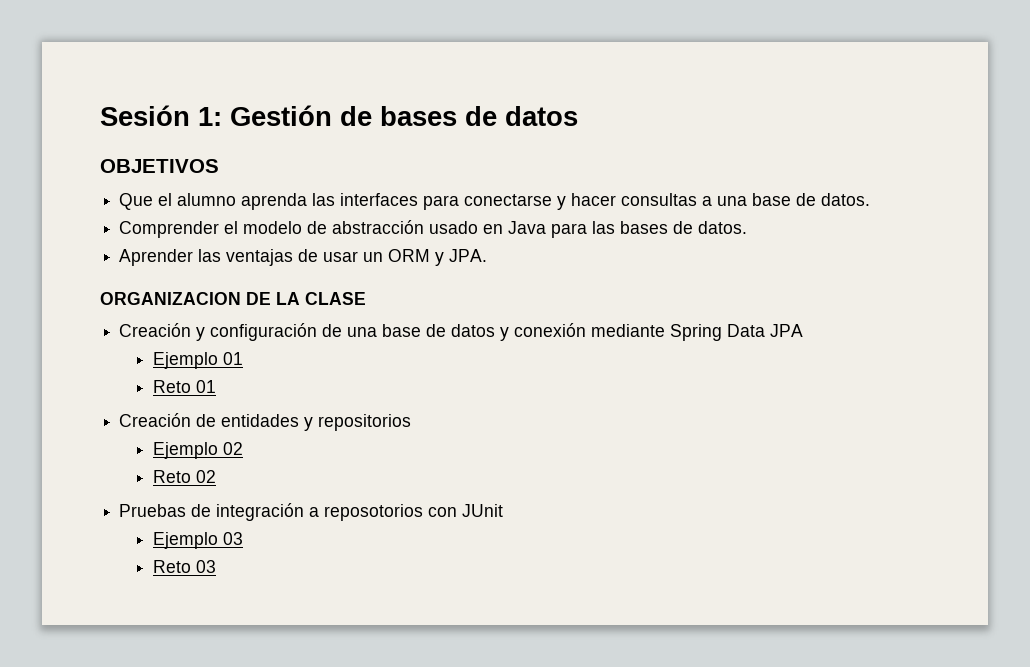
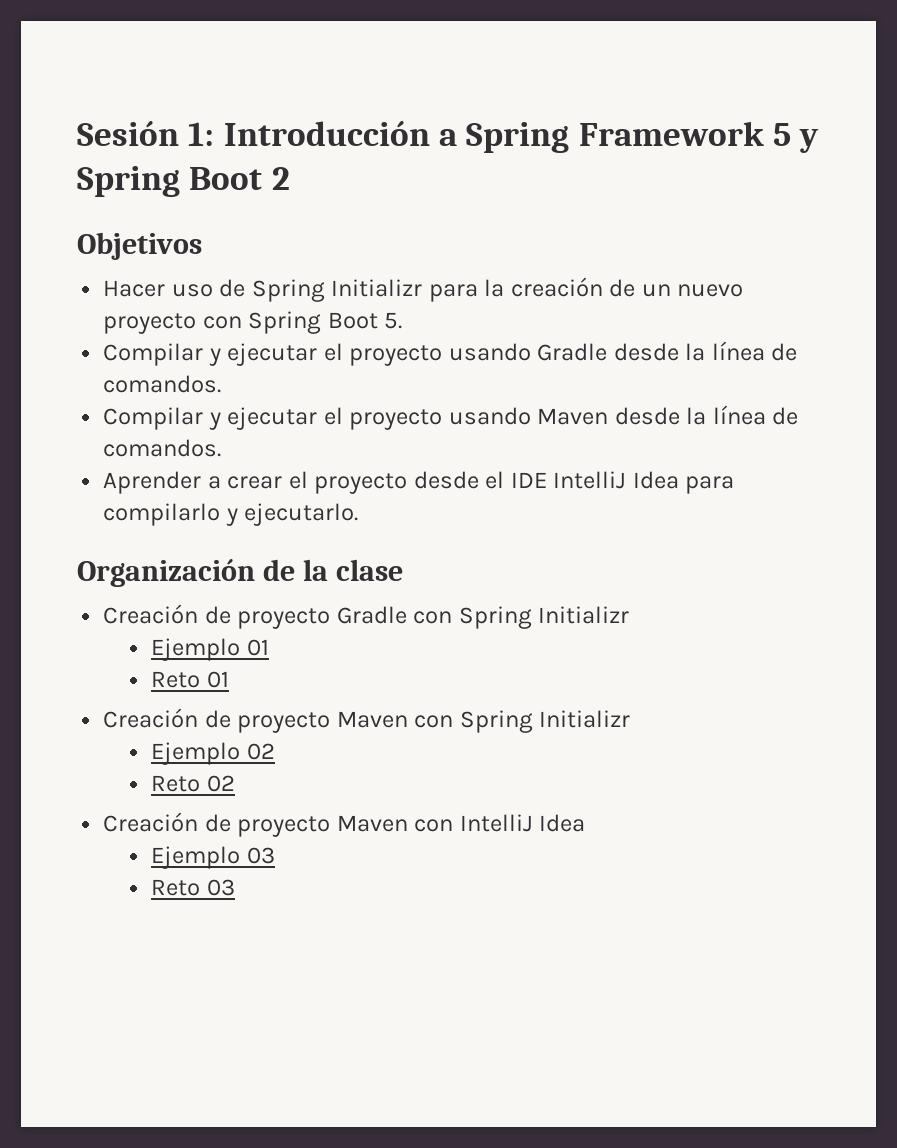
- Sesión 1: Gestión de bases de datos
- OBJETIVOS
- Que el alumno aprenda las interfaces para conectarse y hacer consultas a una base de datos.
- Comprender el modelo de abstracción usado en Java para las bases de datos.
- Aprender las ventajas de usar un ORM y JPA.
- ORGANIZACION DE LA CLASE
- Creación y configuración de una base de datos y conexión mediante Spring Data JPA
+ Sesión 1: Introducción a Spring Framework 5 y Spring Boot 2
+ Objetivos
+ Hacer uso de Spring Initializr para la creación de un nuevo proyecto con Spring Boot 5.
+ Compilar y ejecutar el proyecto usando Gradle desde la línea de comandos.
+ Compilar y ejecutar el proyecto usando Maven desde la línea de comandos.
+ Aprender a crear el proyecto desde el IDE IntelliJ Idea para compilarlo y ejecutarlo.
+ Organización de la clase
+ Creación de proyecto Gradle con Spring Initializr
- Creación de entidades y repositorios
+ Creación de proyecto Maven con Spring Initializr
- Pruebas de integración a reposotorios con JUnit
+ Creación de proyecto Maven con IntelliJ Idea

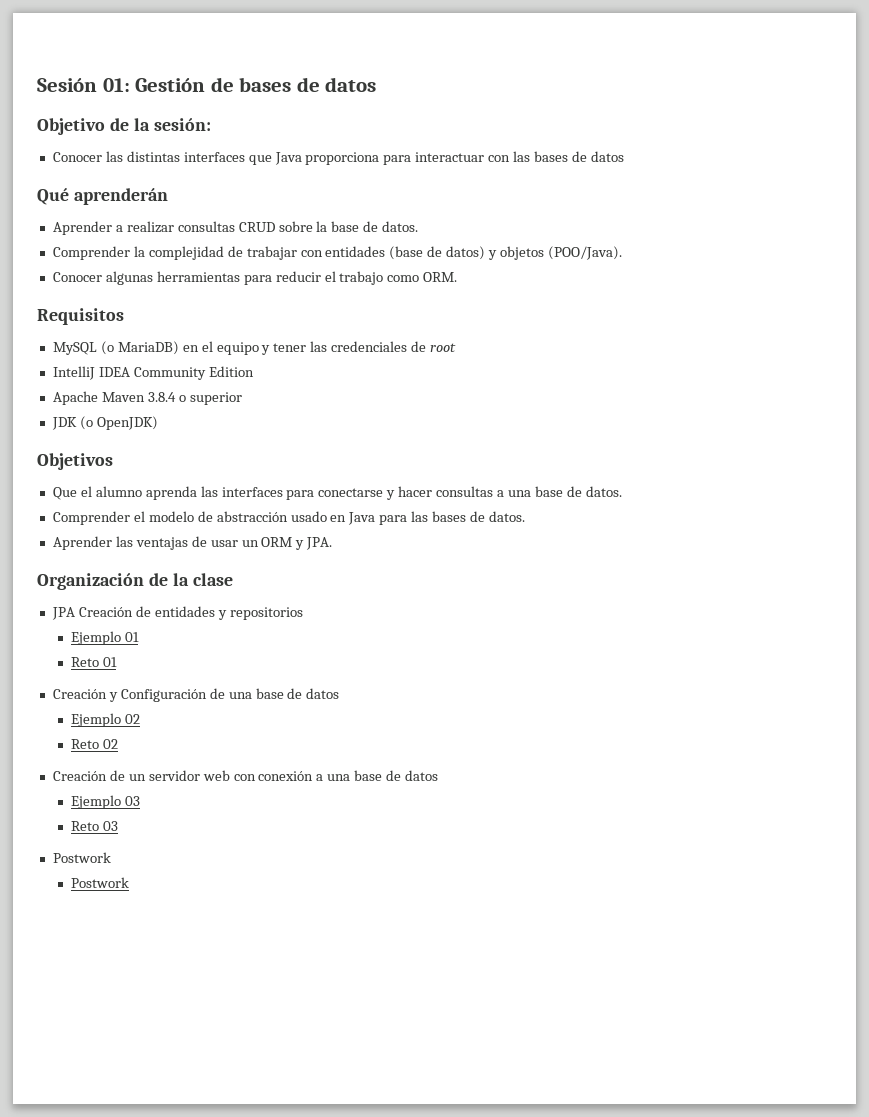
- Sesión 1: Introducción a Spring Framework 5 y Spring Boot 2
+ Sesión 01: Gestión de bases de datos
+ Objetivo de la sesión:
+ Conocer las distintas interfaces que Java proporciona para interactuar con las bases de datos
+ Qué aprenderán
+ Aprender a realizar consultas CRUD sobre la base de datos.
+ Comprender la complejidad de trabajar con entidades (base de datos) y objetos (POO/Java).
+ Conocer algunas herramientas para reducir el trabajo como ORM.
+ Requisitos
+ MySQL (o MariaDB) en el equipo y tener las credenciales de root
+ IntelliJ IDEA Community Edition
+ Apache Maven 3.8.4 o superior
+ JDK (o OpenJDK)
  Objetivos
- Hacer uso de Spring Initializr para la creación de un nuevo proyecto con Spring Boot 5.
- Compilar y ejecutar el proyecto usando Gradle desde la línea de comandos.
- Compilar y ejecutar el proyecto usando Maven desde la línea de comandos.
- Aprender a crear el proyecto desde el IDE IntelliJ Idea para compilarlo y ejecutarlo.
+ Que el alumno aprenda las interfaces para conectarse y hacer consultas a una base de datos.
+ Comprender el modelo de abstracción usado en Java para las bases de datos.
+ Aprender las ventajas de usar un ORM y JPA.
- Creación de proyecto Gradle con Spring Initializr
+ JPA Creación de entidades y repositorios
- Creación de proyecto Maven con Spring Initializr
+ Creación y Configuración de una base de datos
- Creación de proyecto Maven con IntelliJ Idea
+ Creación de un servidor web con conexión a una base de datos
  Reto 03
+ Postwork
+ Postwork

